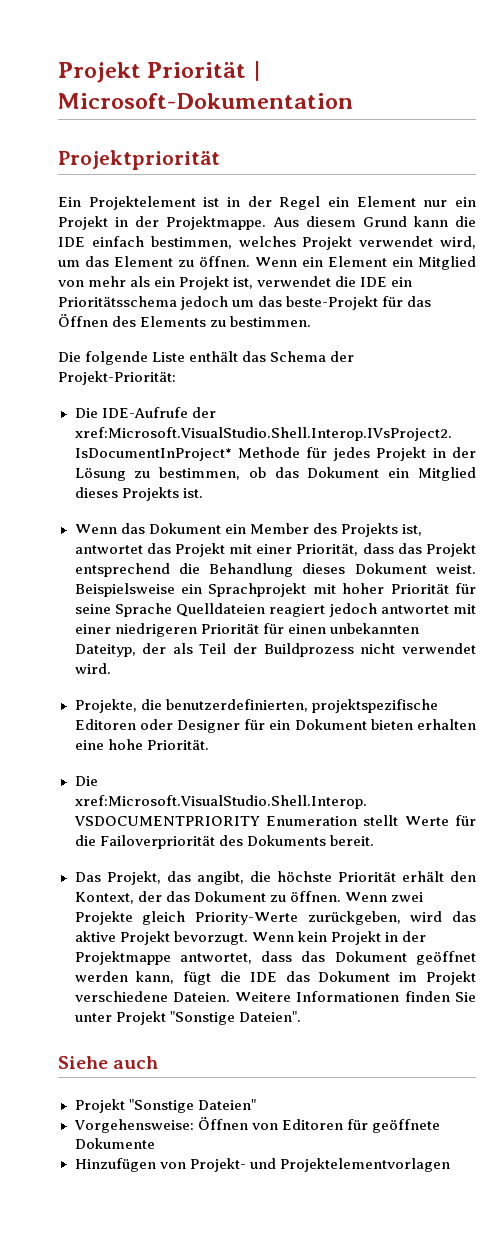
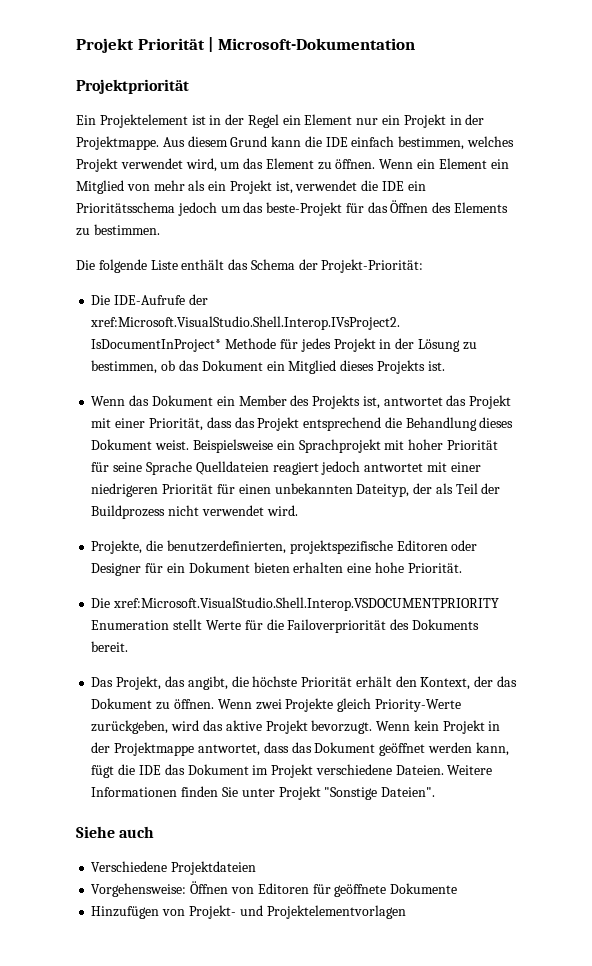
- Projekt "Sonstige Dateien"
+ Verschiedene Projektdateien

